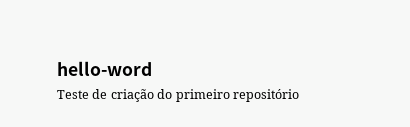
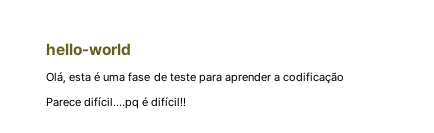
- hello-word
- Teste de criação do primeiro repositório
+ hello-world
+ Olá, esta é uma fase de teste para aprender a codificação
+ Parece difícil....pq é difícil!!

